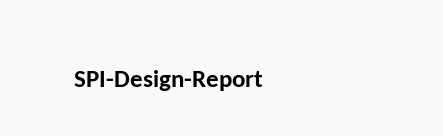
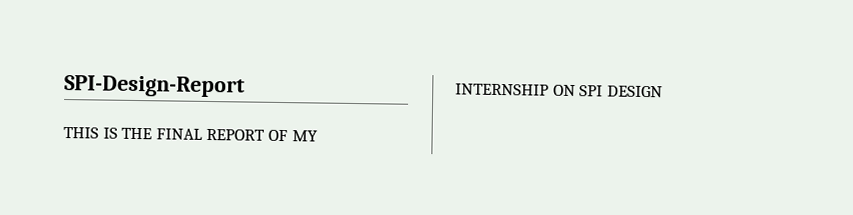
+ THIS IS THE FINAL REPORT OF MY INTERNSHIP ON SPI DESIGN

